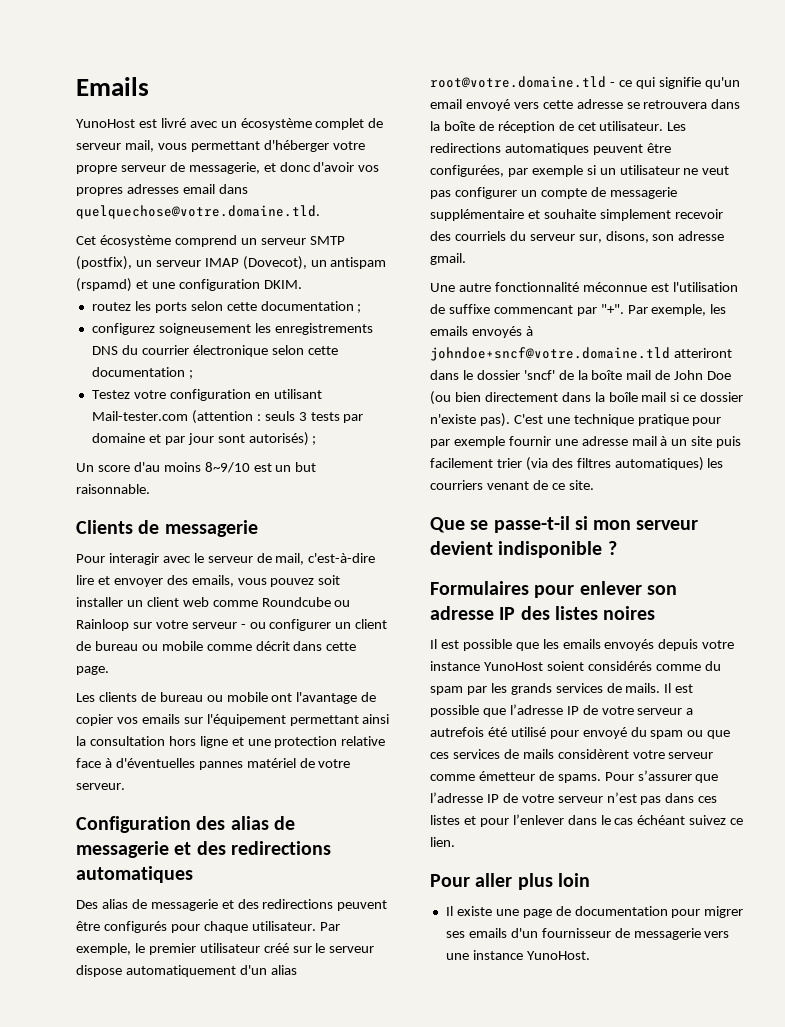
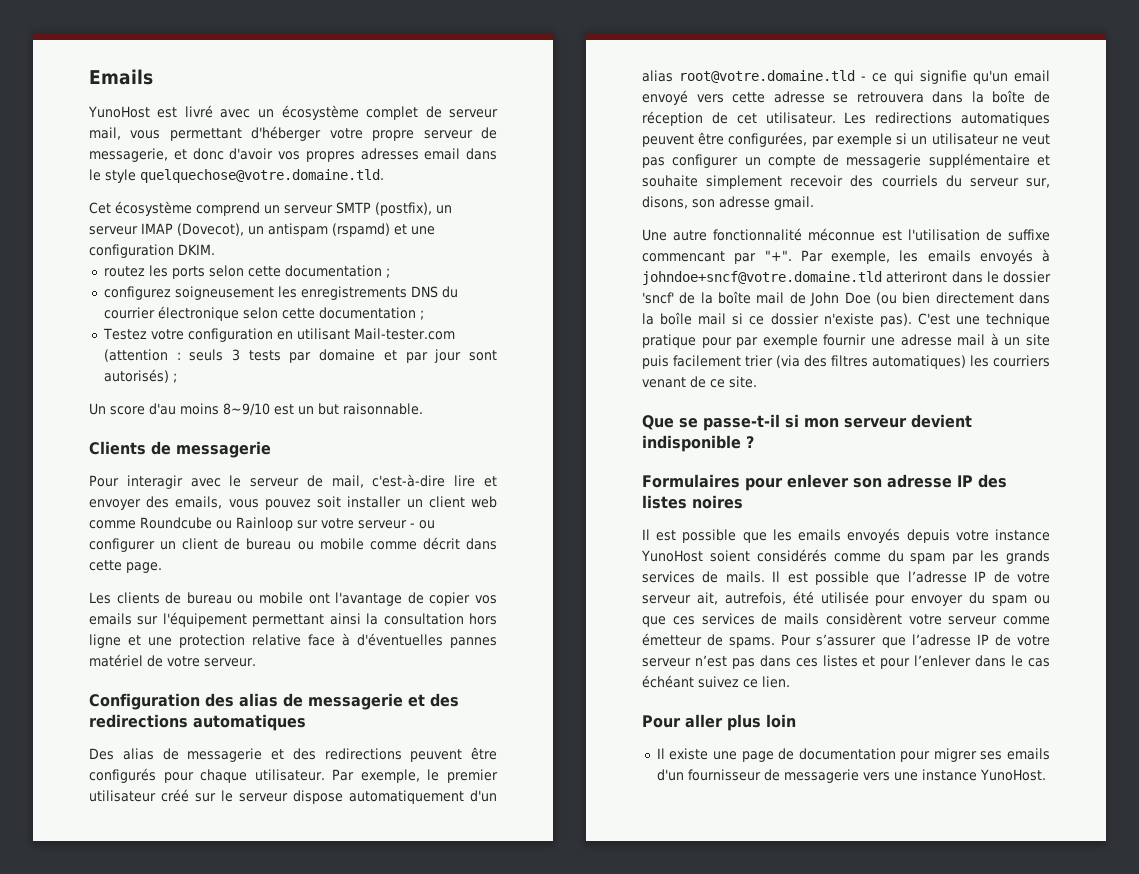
- YunoHost est livré avec un écosystème complet de serveur mail, vous permettant d'héberger votre propre serveur de messagerie, et donc d'avoir vos propres adresses email dans quelquechose@votre.domaine.tld.
+ YunoHost est livré avec un écosystème complet de serveur mail, vous permettant d'héberger votre propre serveur de messagerie, et donc d'avoir vos propres adresses email dans le style quelquechose@votre.domaine.tld.
- Il est possible que l’adresse IP de votre serveur a autrefois été utilisé pour envoyé du spam ou que ces services de mails considèrent votre serveur comme émetteur de spams.
+ Il est possible que l’adresse IP de votre serveur ait, autrefois, été utilisée pour envoyer du spam ou que ces services de mails considèrent votre serveur comme émetteur de spams.

